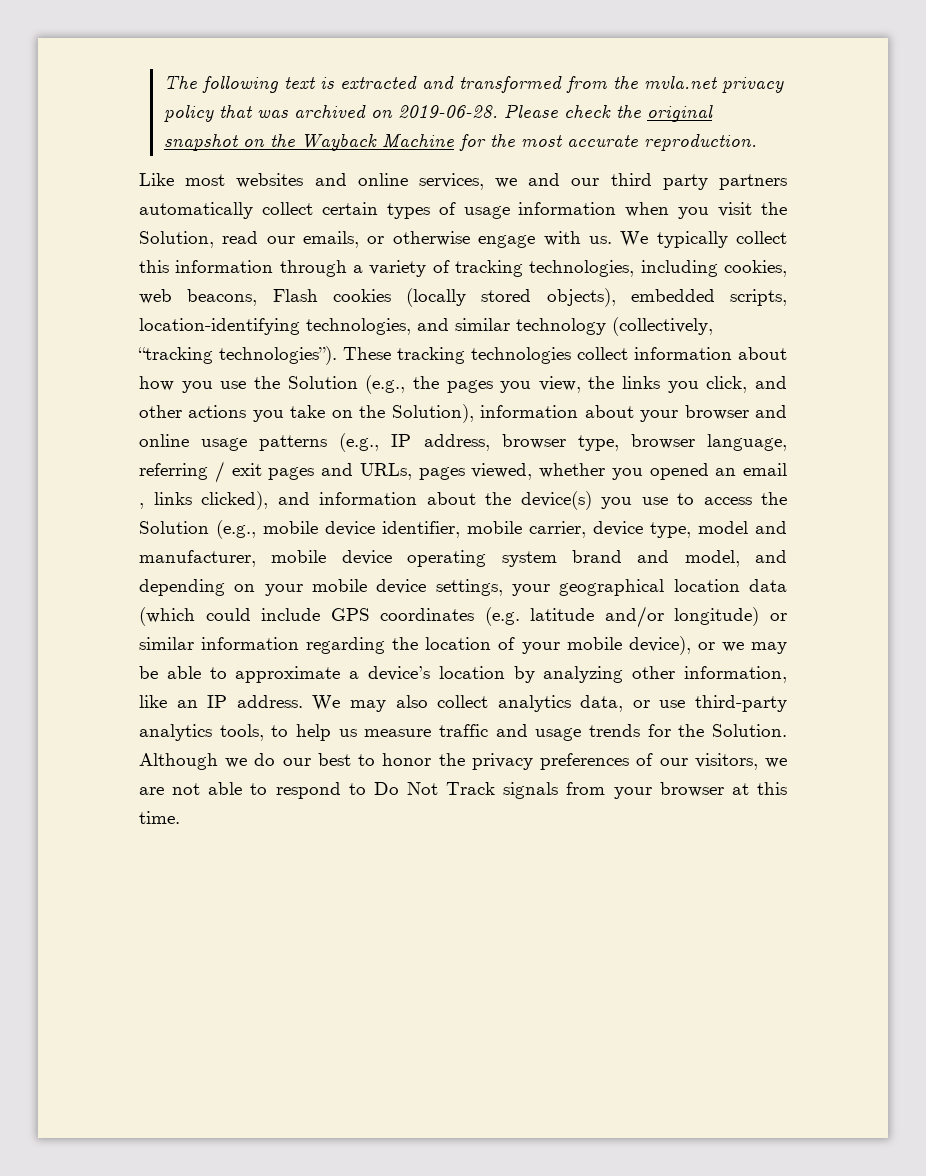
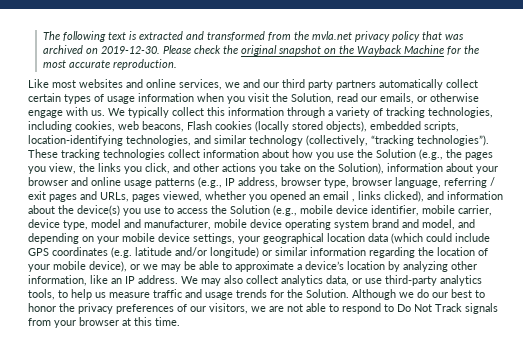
- The following text is extracted and transformed from the mvla.net privacy policy that was archived on 2019-06-28.
+ The following text is extracted and transformed from the mvla.net privacy policy that was archived on 2019-12-30.

